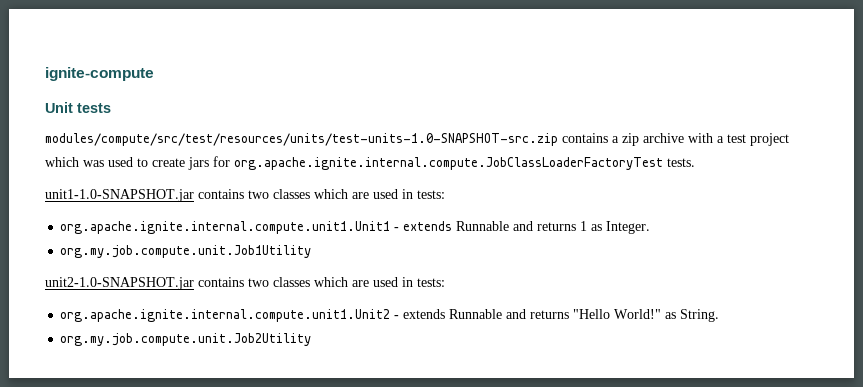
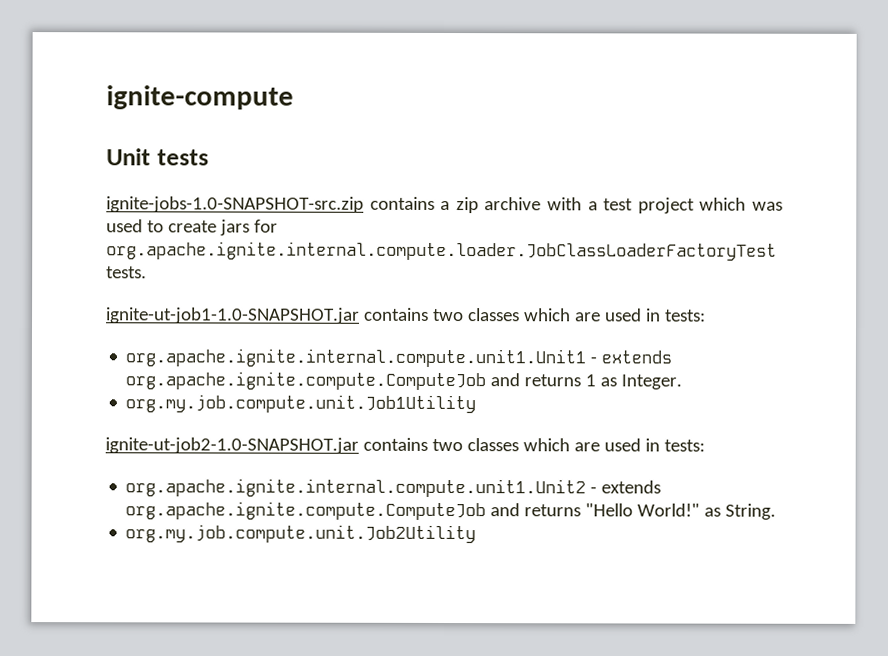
- modules/compute/src/test/resources/units/test-units-1.0-SNAPSHOT-src.zip contains a zip archive with a test project which was used to create jars for org.apache.ignite.internal.compute.JobClassLoaderFactoryTest tests.
+ ignite-jobs-1.0-SNAPSHOT-src.zip contains a zip archive with a test project which was used to create jars for org.apache.ignite.internal.compute.loader.JobClassLoaderFactoryTest tests.
- unit1-1.0-SNAPSHOT.jar contains two classes which are used in tests:
+ ignite-ut-job1-1.0-SNAPSHOT.jar contains two classes which are used in tests:
- org.apache.ignite.internal.compute.unit1.Unit1 - extends Runnable and returns 1 as Integer.
+ org.apache.ignite.internal.compute.unit1.Unit1 - extends org.apache.ignite.compute.ComputeJob and returns 1 as Integer.
- unit2-1.0-SNAPSHOT.jar contains two classes which are used in tests:
+ ignite-ut-job2-1.0-SNAPSHOT.jar contains two classes which are used in tests:
- org.apache.ignite.internal.compute.unit1.Unit2 - extends Runnable and returns "Hello World!" as String.
+ org.apache.ignite.internal.compute.unit1.Unit2 - extends org.apache.ignite.compute.ComputeJob and returns "Hello World!" as String.

